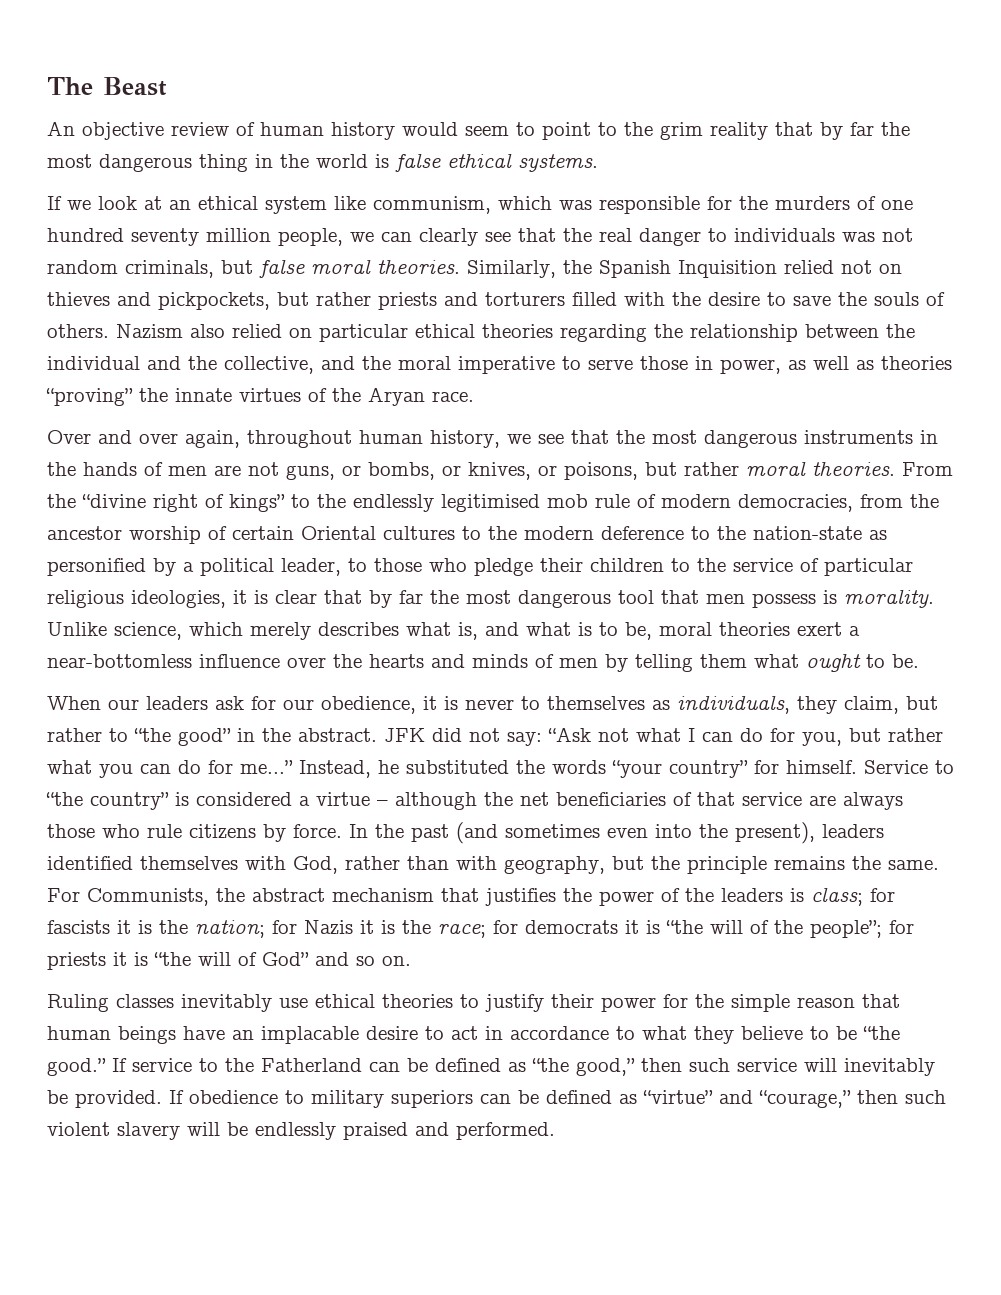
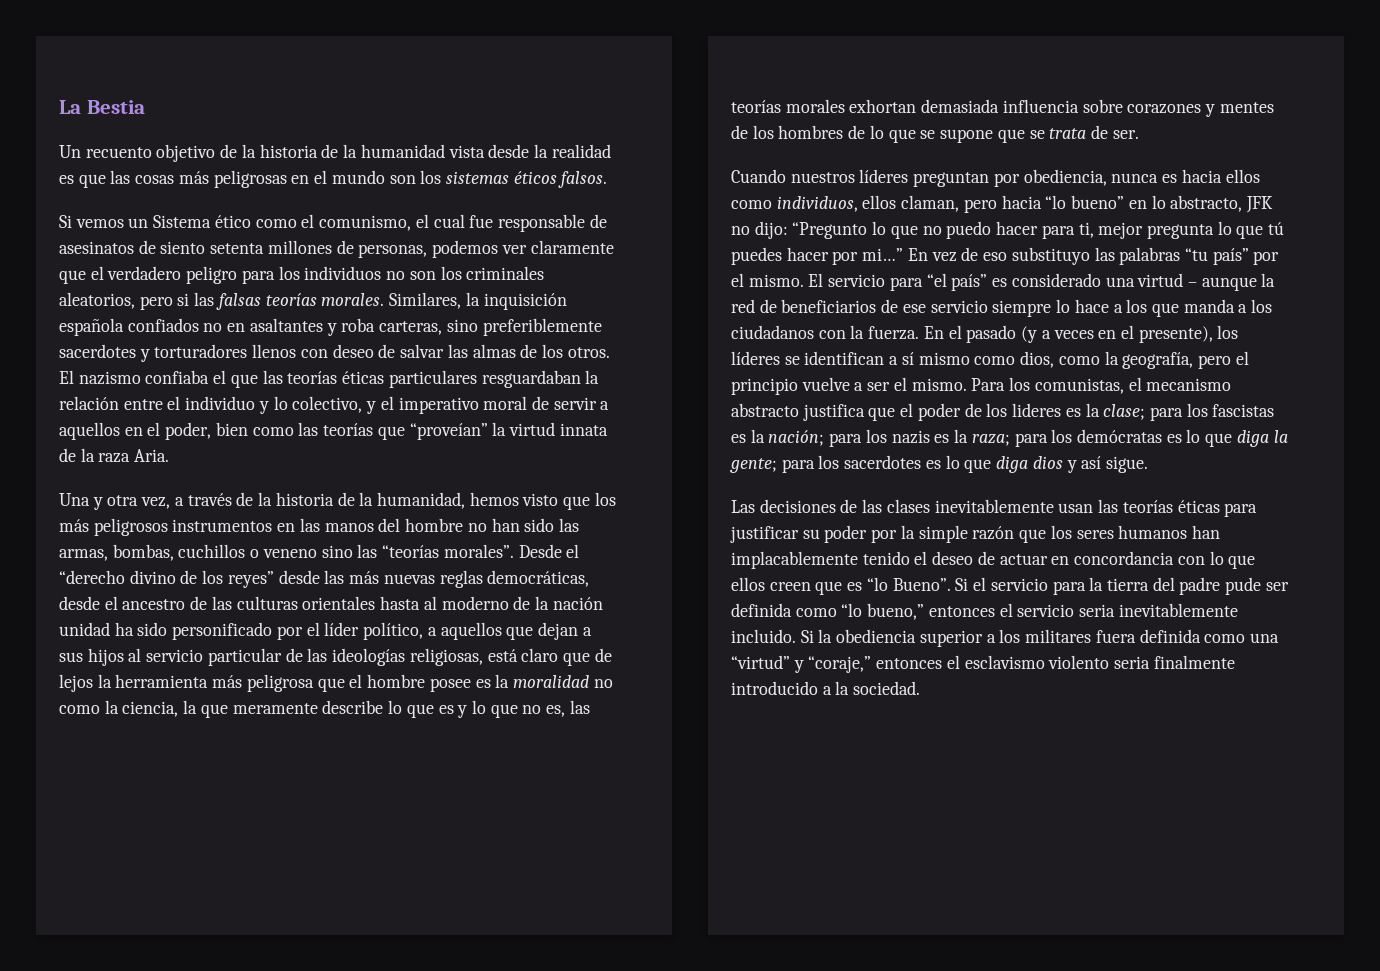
- The Beast
- An objective review of human history would seem to point to the grim reality that by far the most dangerous thing in the world is false ethical systems.
- If we look at an ethical system like communism, which was responsible for the murders of one hundred seventy million people, we can clearly see that the real danger to individuals was not random criminals, but false moral theories. Similarly, the Spanish Inquisition relied not on thieves and pickpockets, but rather priests and torturers filled with the desire to save the souls of others. Nazism also relied on particular ethical theories regarding the relationship between the individual and the collective, and the moral imperative to serve those in power, as well as theories “proving” the innate virtues of the Aryan race.
- Over and over again, throughout human history, we see that the most dangerous instruments in the hands of men are not guns, or bombs, or knives, or poisons, but rather moral theories. From the “divine right of kings” to the endlessly legitimised mob rule of modern democracies, from the ancestor worship of certain Oriental cultures to the modern deference to the nation-state as personified by a political leader, to those who pledge their children to the service of particular religious ideologies, it is clear that by far the most dangerous tool that men possess is morality. Unlike science, which merely describes what is, and what is to be, moral theories exert a near-bottomless influence over the hearts and minds of men by telling them what ought to be.
- When our leaders ask for our obedience, it is never to themselves as individuals, they claim, but rather to “the good” in the abstract. JFK did not say: “Ask not what I can do for you, but rather what you can do for me...” Instead, he substituted the words “your country” for himself. Service to “the country” is considered a virtue – although the net beneficiaries of that service are always those who rule citizens by force. In the past (and sometimes even into the present), leaders identified themselves with God, rather than with geography, but the principle remains the same. For Communists, the abstract mechanism that justifies the power of the leaders is class; for fascists it is the nation; for Nazis it is the race; for democrats it is “the will of the people”; for priests it is “the will of God” and so on.
- Ruling classes inevitably use ethical theories to justify their power for the simple reason that human beings have an implacable desire to act in accordance to what they believe to be “the good.” If service to the Fatherland can be defined as “the good,” then such service will inevitably be provided. If obedience to military superiors can be defined as “virtue” and “courage,” then such violent slavery will be endlessly praised and performed.
+ La Bestia
+ Un recuento objetivo de la historia de la humanidad vista desde la realidad es que las cosas más peligrosas en el mundo son los sistemas éticos falsos.
+ Si vemos un Sistema ético como el comunismo, el cual fue responsable de asesinatos de siento setenta millones de personas, podemos ver claramente que el verdadero peligro para los individuos no son los criminales aleatorios, pero si las falsas teorías morales. Similares, la inquisición española confiados no en asaltantes y roba carteras, sino preferiblemente sacerdotes y torturadores llenos con deseo de salvar las almas de los otros. El nazismo confiaba el que las teorías éticas particulares resguardaban la relación entre el individuo y lo colectivo, y el imperativo moral de servir a aquellos en el poder, bien como las teorías que “proveían” la virtud innata de la raza Aria.
+ Una y otra vez, a través de la historia de la humanidad, hemos visto que los más peligrosos instrumentos en las manos del hombre no han sido las armas, bombas, cuchillos o veneno sino las “teorías morales”. Desde el “derecho divino de los reyes” desde las más nuevas reglas democráticas, desde el ancestro de las culturas orientales hasta al moderno de la nación unidad ha sido personificado por el líder político, a aquellos que dejan a sus hijos al servicio particular de las ideologías religiosas, está claro que de lejos la herramienta más peligrosa que el hombre posee es la moralidad no como la ciencia, la que meramente describe lo que es y lo que no es, las teorías morales exhortan demasiada influencia sobre corazones y mentes de los hombres de lo que se supone que se trata de ser.
+ Cuando nuestros líderes preguntan por obediencia, nunca es hacia ellos como individuos, ellos claman, pero hacia “lo bueno” en lo abstracto, JFK no dijo: “Pregunto lo que no puedo hacer para ti, mejor pregunta lo que tú puedes hacer por mi…” En vez de eso substituyo las palabras “tu país” por el mismo. El servicio para “el país” es considerado una virtud – aunque la red de beneficiarios de ese servicio siempre lo hace a los que manda a los ciudadanos con la fuerza. En el pasado (y a veces en el presente), los líderes se identifican a sí mismo como dios, como la geografía, pero el principio vuelve a ser el mismo. Para los comunistas, el mecanismo abstracto justifica que el poder de los lideres es la clase; para los fascistas es la nación; para los nazis es la raza; para los demócratas es lo que diga la gente; para los sacerdotes es lo que diga dios y así sigue.
+ Las decisiones de las clases inevitablemente usan las teorías éticas para justificar su poder por la simple razón que los seres humanos han implacablemente tenido el deseo de actuar en concordancia con lo que ellos creen que es “lo Bueno”. Si el servicio para la tierra del padre pude ser definida como “lo bueno,” entonces el servicio seria inevitablemente incluido. Si la obediencia superior a los militares fuera definida como una “virtud” y “coraje,” entonces el esclavismo violento seria finalmente introducido a la sociedad.

